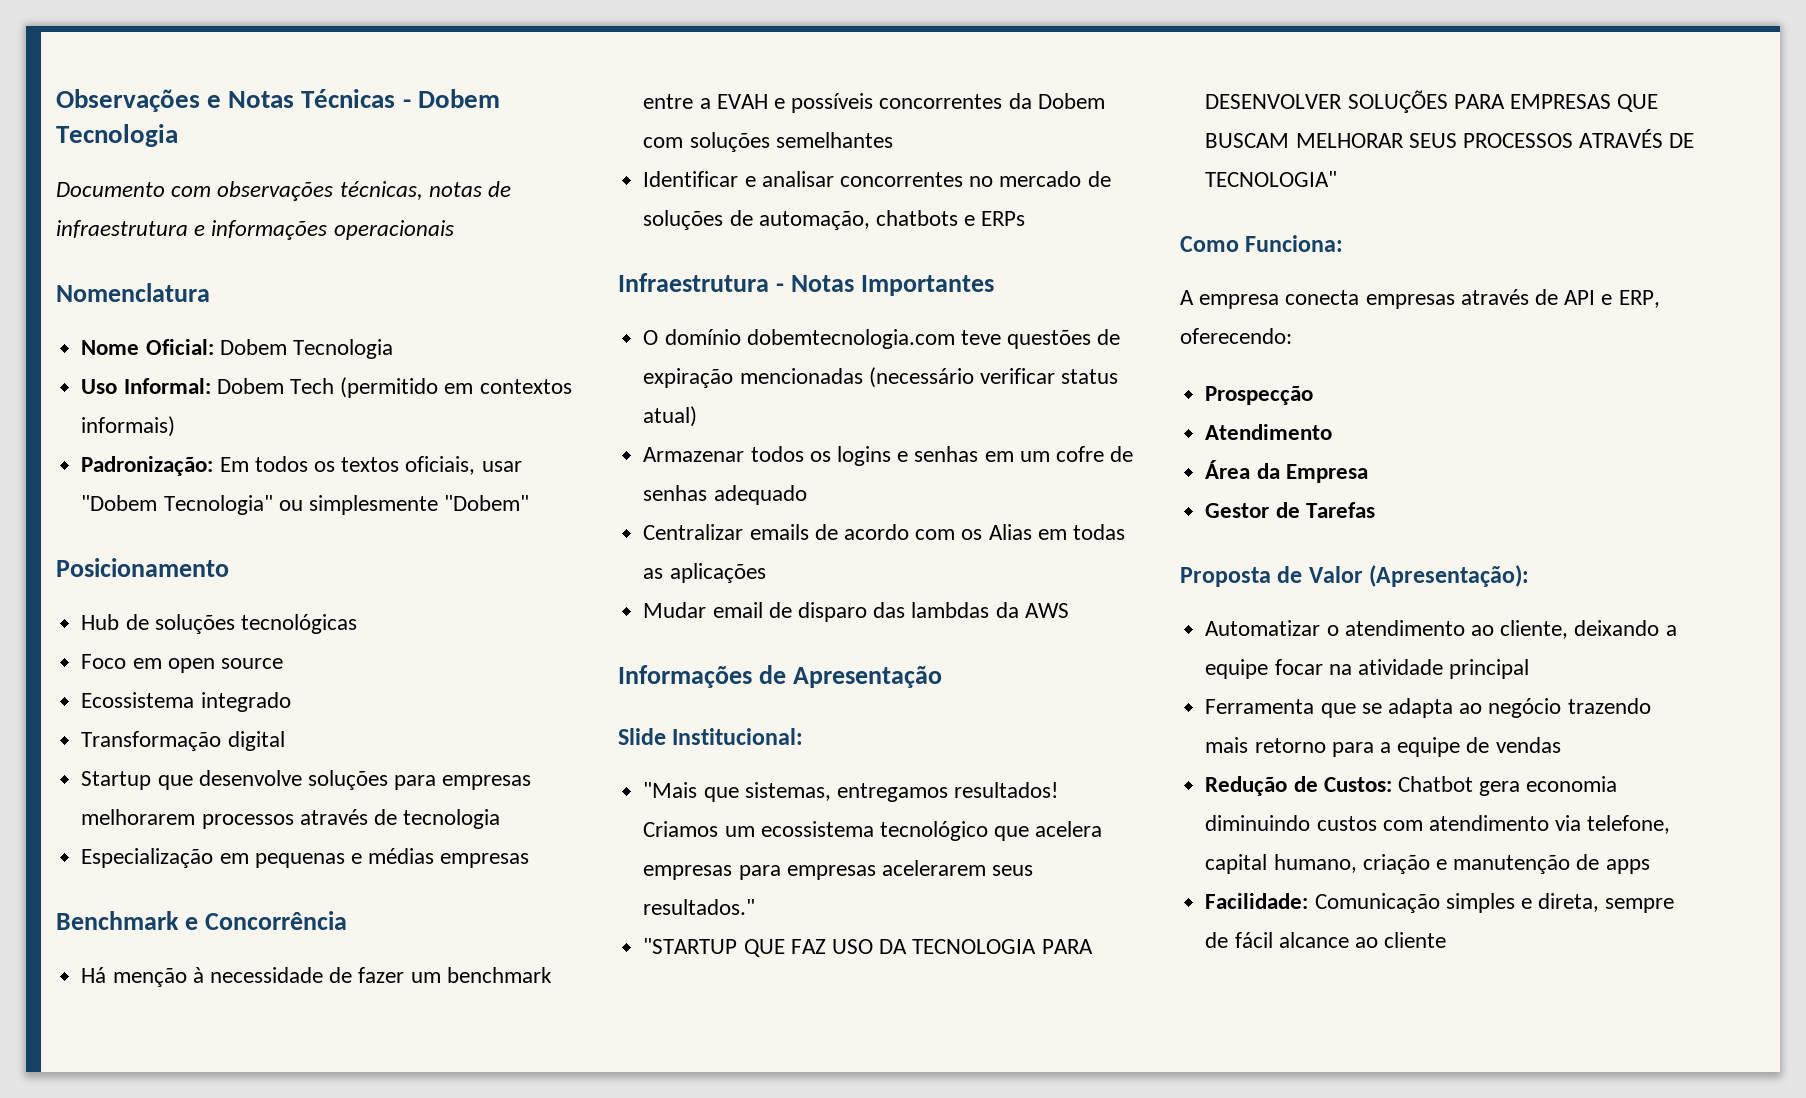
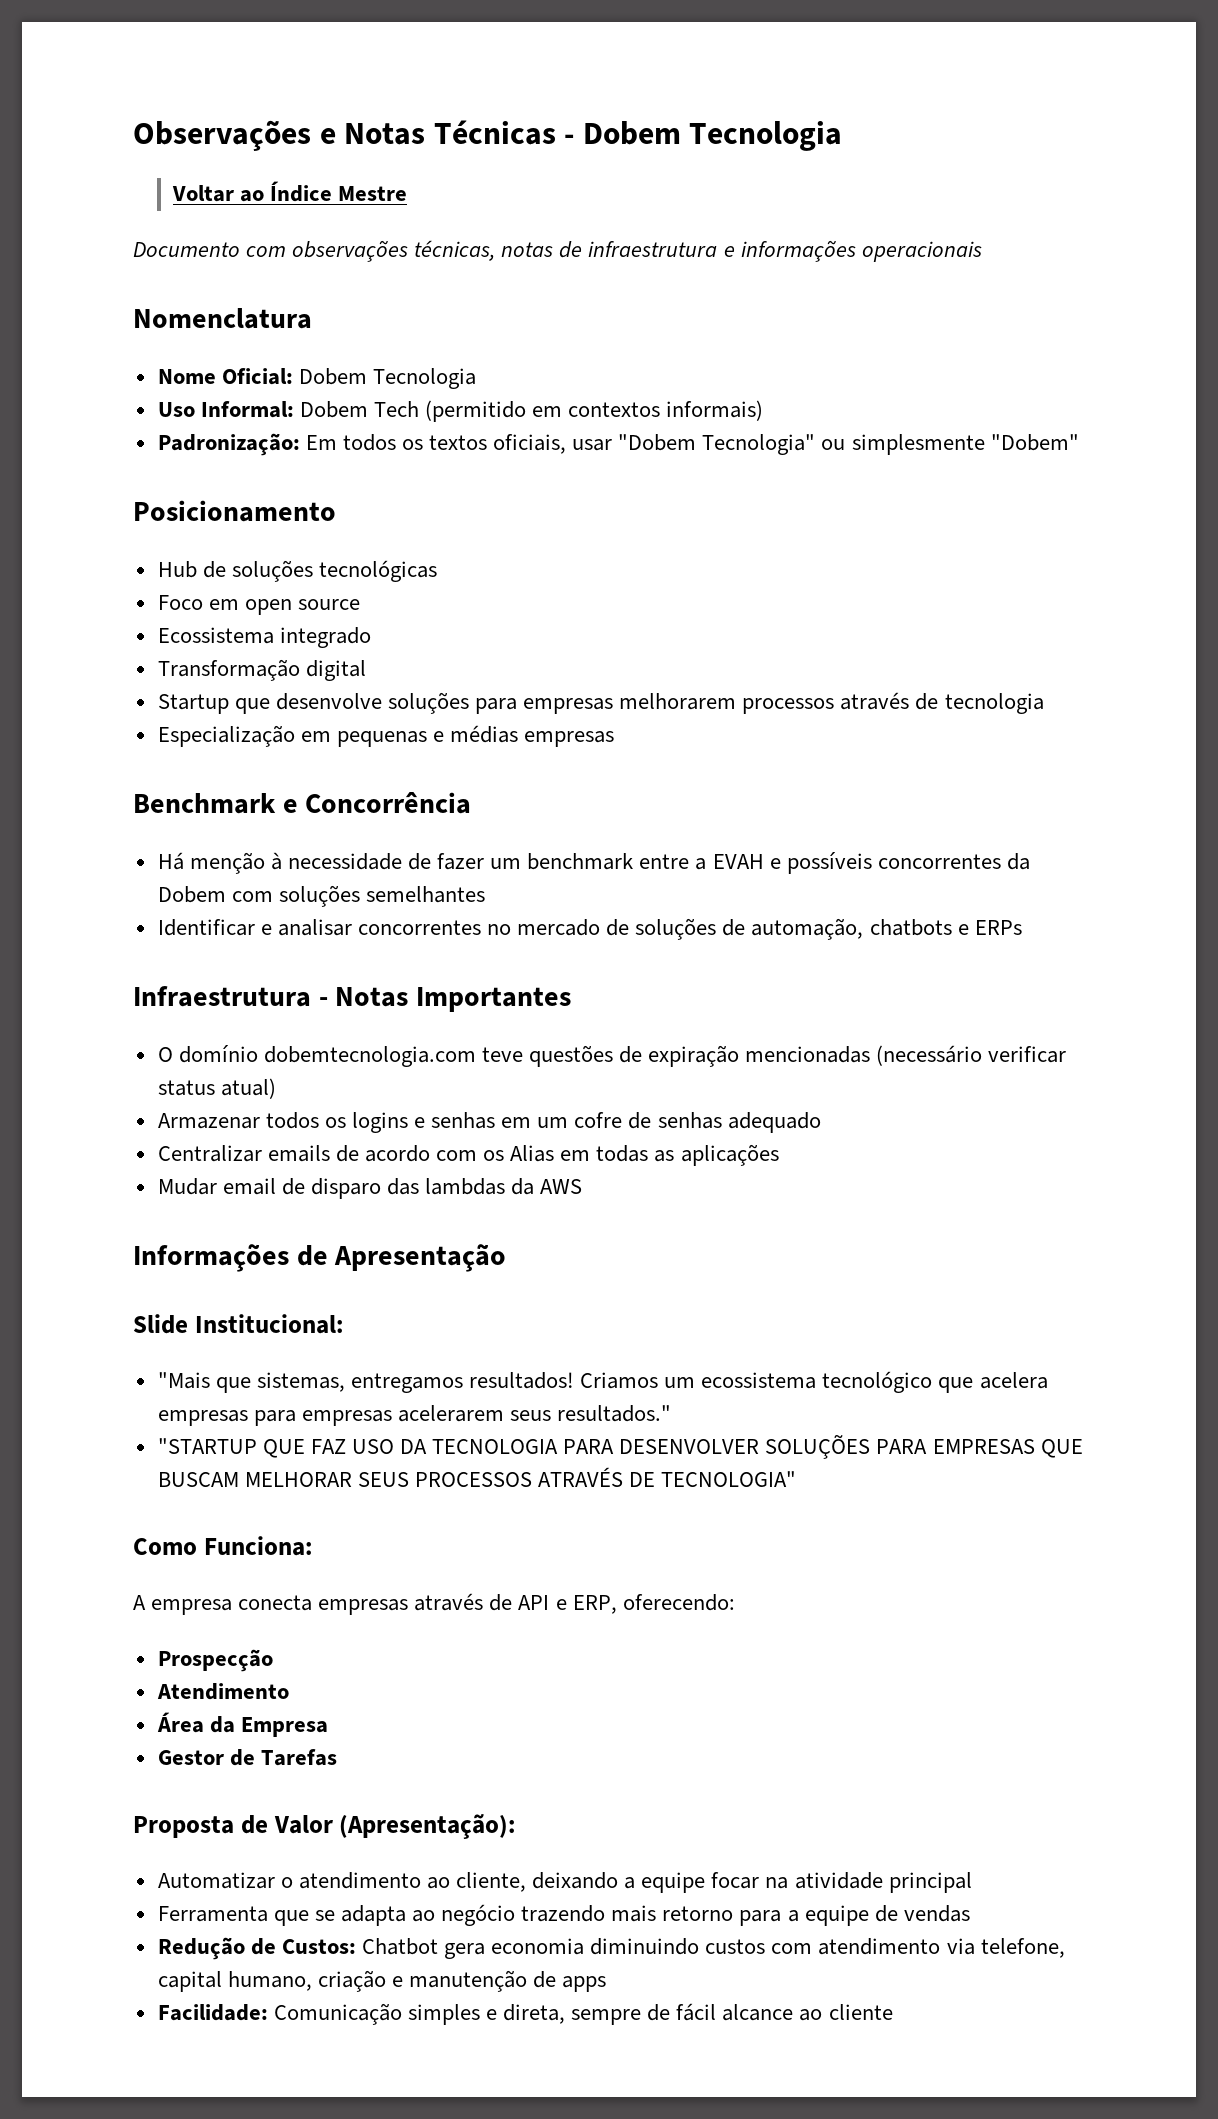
+ Voltar ao Índice Mestre

